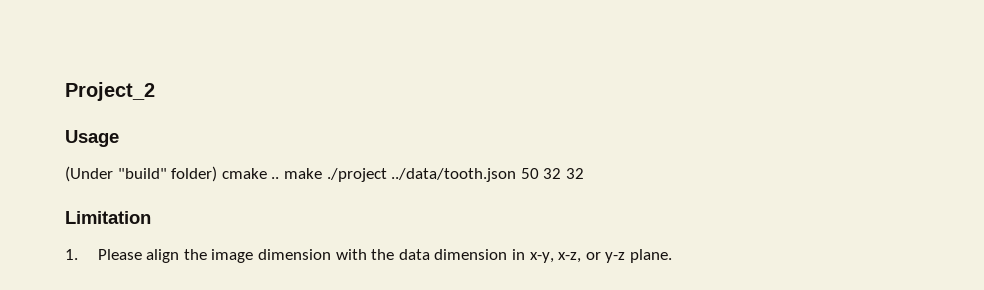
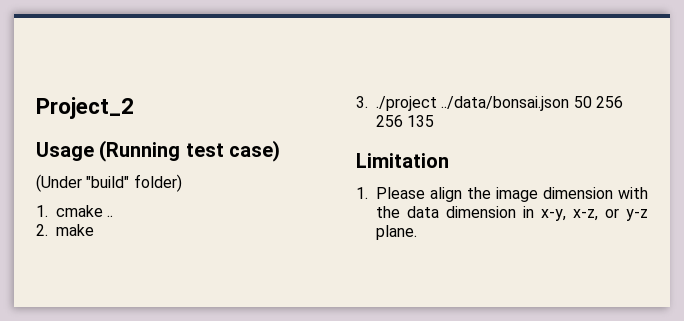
- Usage
+ Usage (Running test case)
- (Under "build" folder) cmake .. make ./project ../data/tooth.json 50 32 32
+ (Under "build" folder)
+ 1. cmake ..
+ 2. make
+ 3. ./project ../data/bonsai.json 50 256 256 135

